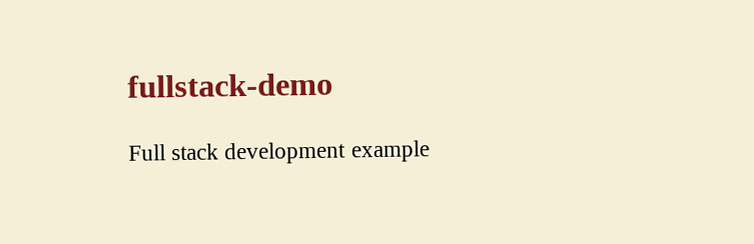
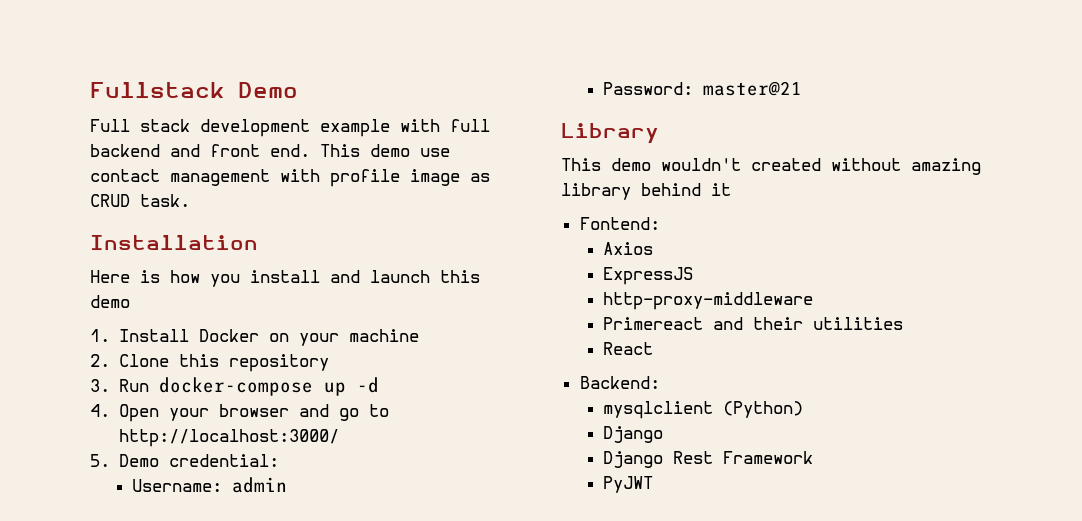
- fullstack-demo
+ Fullstack Demo
- Full stack development example
+ Full stack development example with full backend and front end. This demo use contact management with profile image as CRUD task.
+ Installation
+ Here is how you install and launch this demo
+ 1. Install Docker on your machine
+ 2. Clone this repository
+ 3. Run docker-compose up -d
+ 4. Open your browser and go to http://localhost:3000/
+ 5. Demo credential:
+ Username: admin
+ Password: master@21
+ Library
+ This demo wouldn't created without amazing library behind it
+ Fontend:
+ Axios
+ ExpressJS
+ http-proxy-middleware
+ Primereact and their utilities
+ React
+ Backend:
+ mysqlclient (Python)
+ Django
+ Django Rest Framework
+ PyJWT

